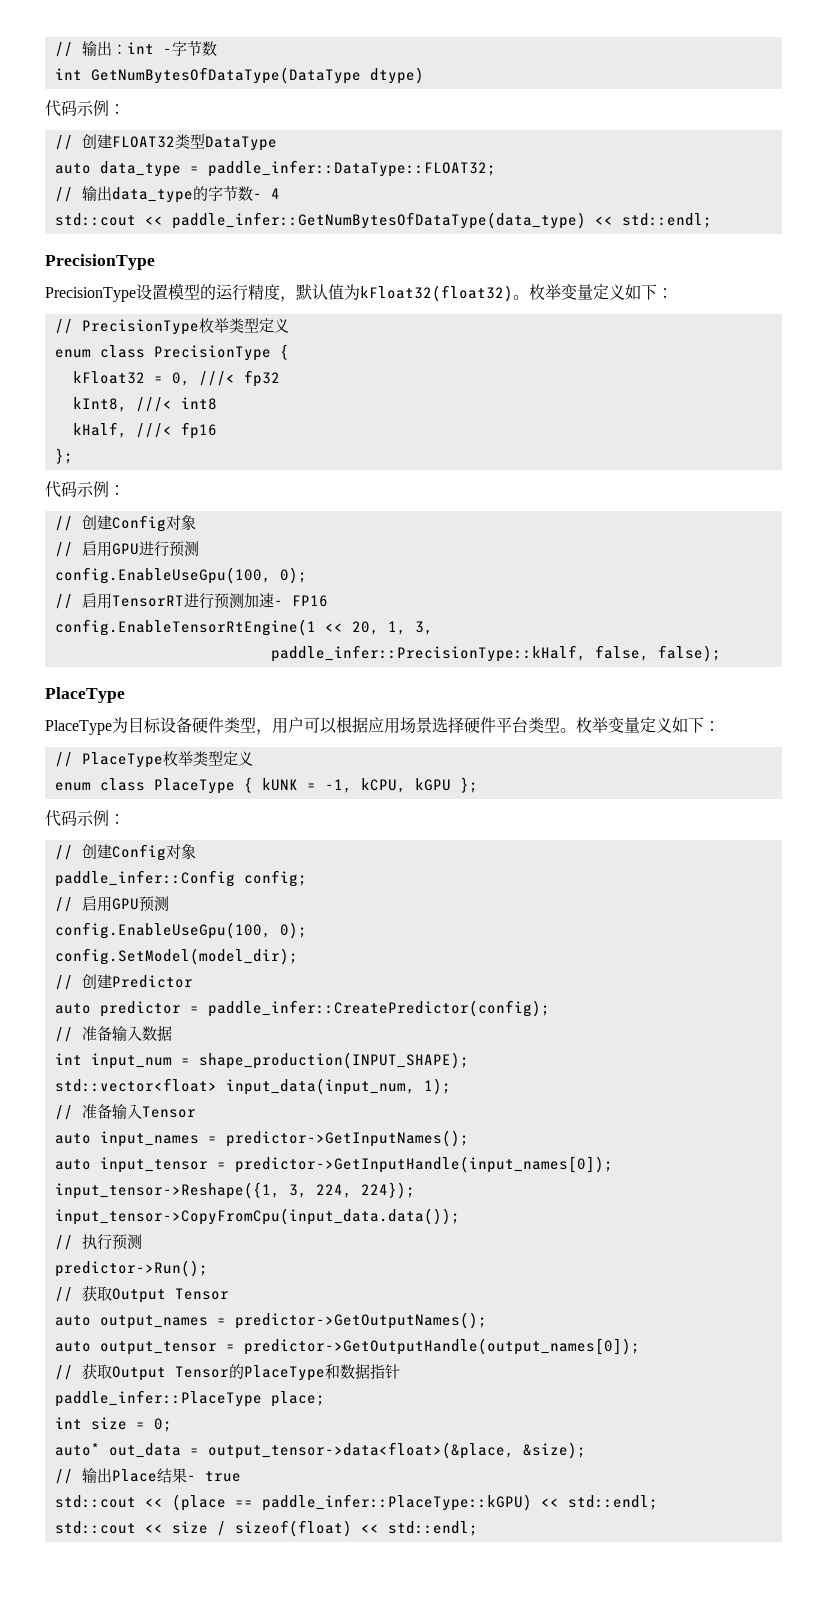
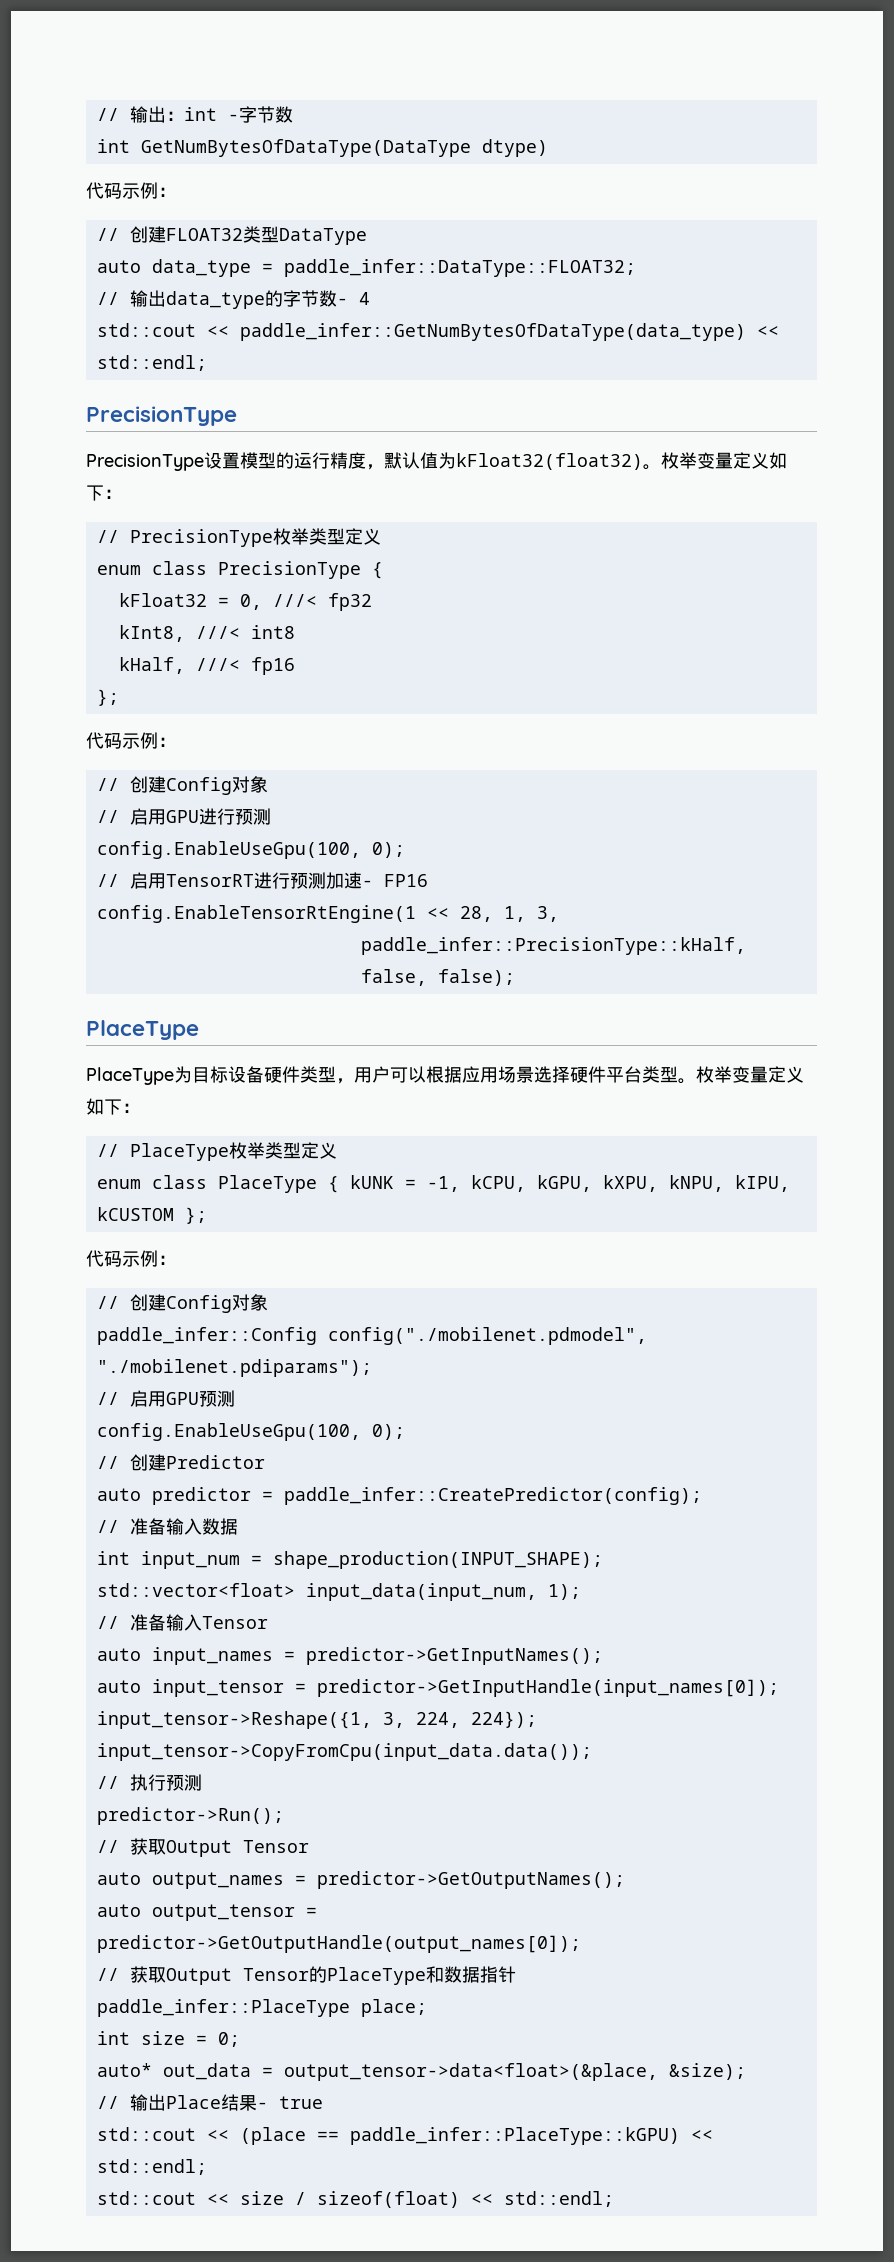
- config.EnableTensorRtEngine(1 << 20, 1, 3,
+ config.EnableTensorRtEngine(1 << 28, 1, 3,
- enum class PlaceType { kUNK = -1, kCPU, kGPU };
+ enum class PlaceType { kUNK = -1, kCPU, kGPU, kXPU, kNPU, kIPU, kCUSTOM };
- paddle_infer::Config config;
+ paddle_infer::Config config("./mobilenet.pdmodel", "./mobilenet.pdiparams");
- config.SetModel(model_dir);

